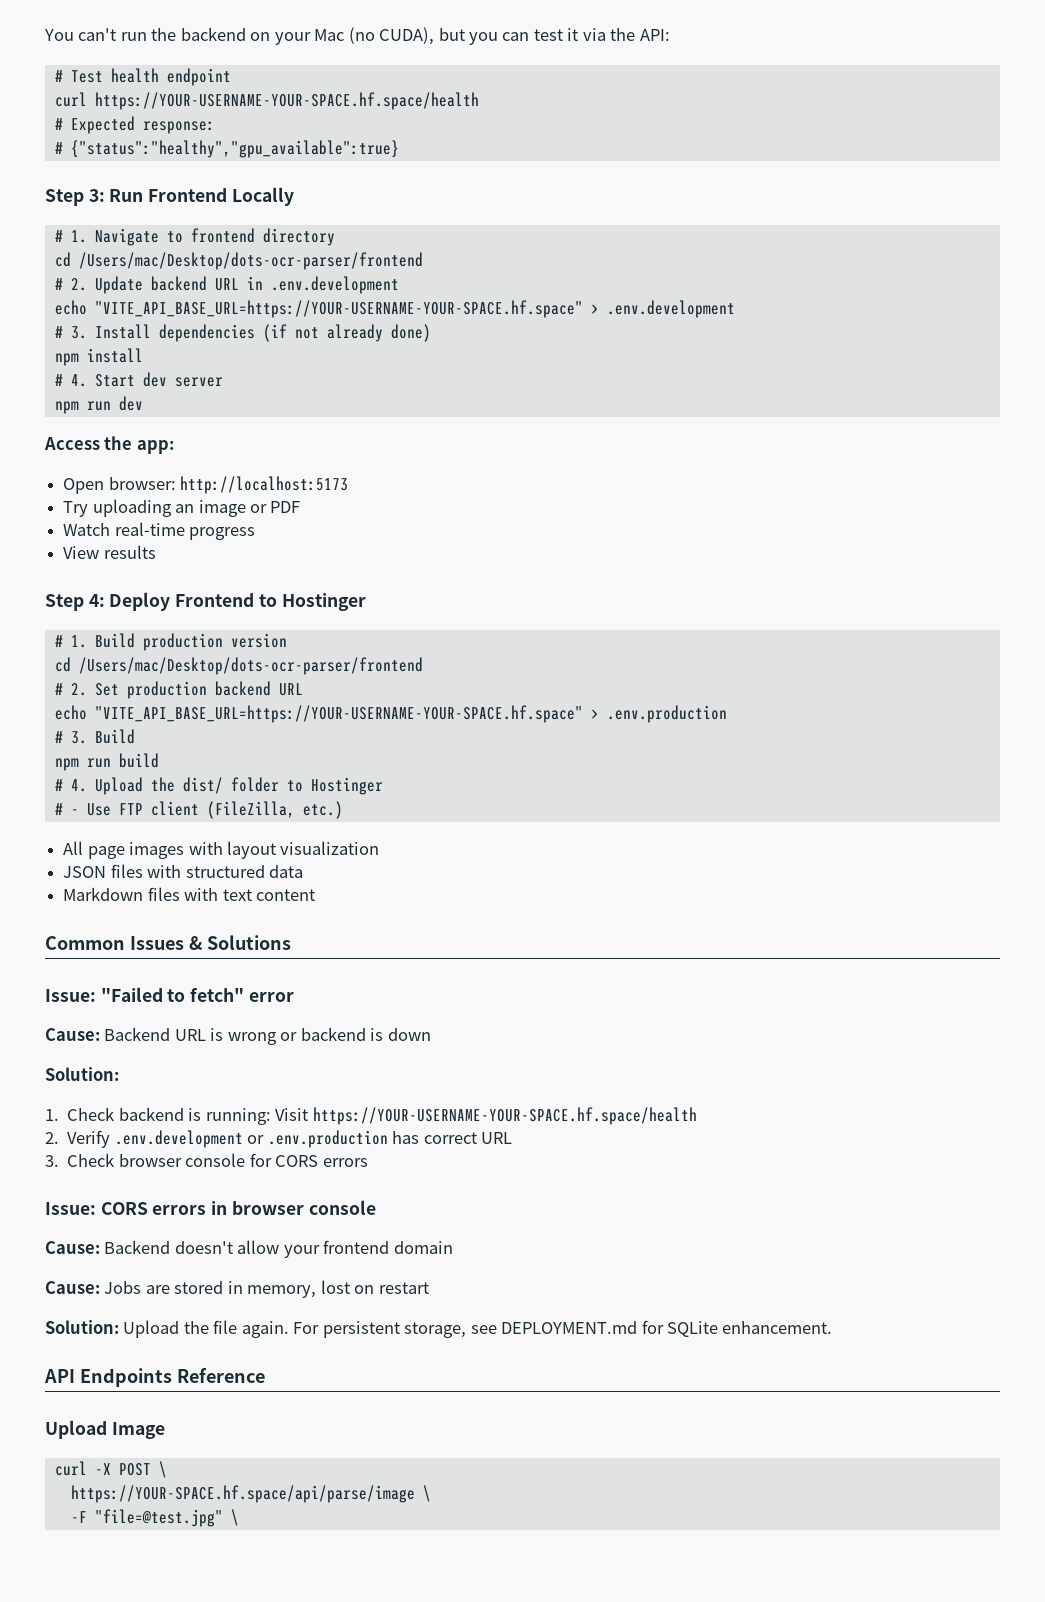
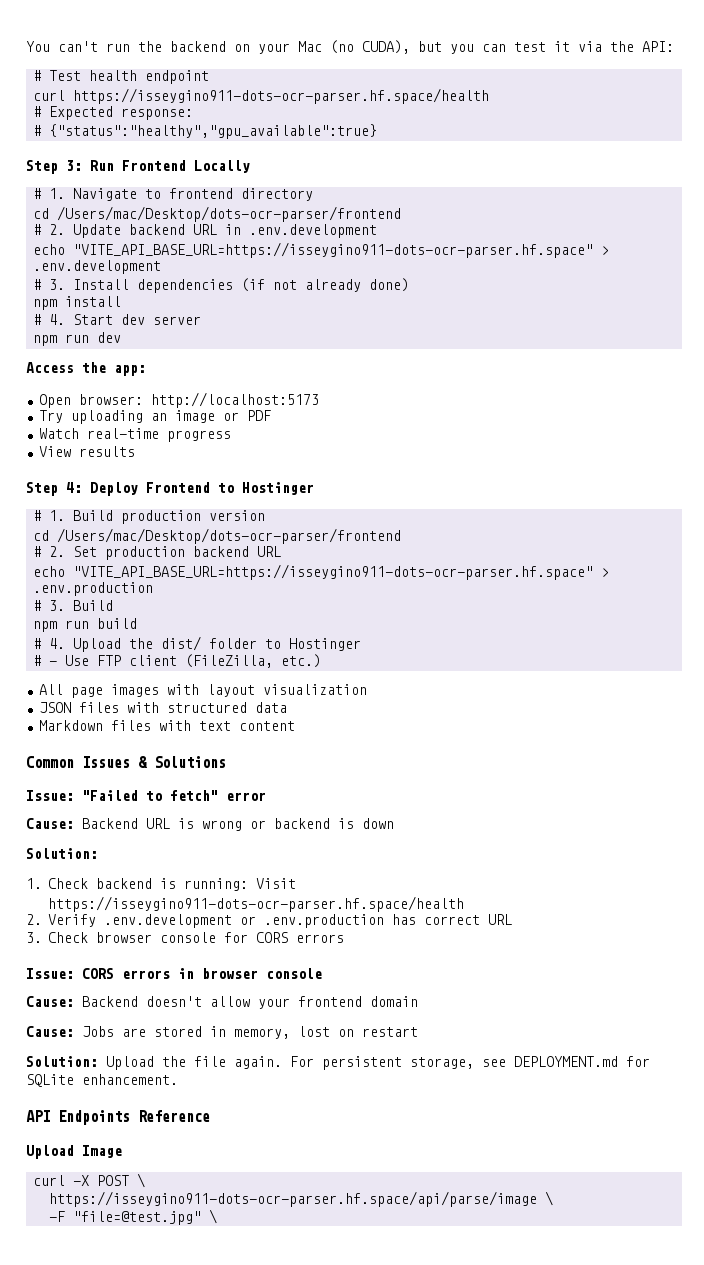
- curl https://YOUR-USERNAME-YOUR-SPACE.hf.space/health
+ curl https://isseygino911-dots-ocr-parser.hf.space/health
- echo "VITE_API_BASE_URL=https://YOUR-USERNAME-YOUR-SPACE.hf.space" > .env.development
+ echo "VITE_API_BASE_URL=https://isseygino911-dots-ocr-parser.hf.space" > .env.development
- echo "VITE_API_BASE_URL=https://YOUR-USERNAME-YOUR-SPACE.hf.space" > .env.production
+ echo "VITE_API_BASE_URL=https://isseygino911-dots-ocr-parser.hf.space" > .env.production
- 1. Check backend is running: Visit https://YOUR-USERNAME-YOUR-SPACE.hf.space/health
+ 1. Check backend is running: Visit https://isseygino911-dots-ocr-parser.hf.space/health
- https://YOUR-SPACE.hf.space/api/parse/image \
+ https://isseygino911-dots-ocr-parser.hf.space/api/parse/image \

